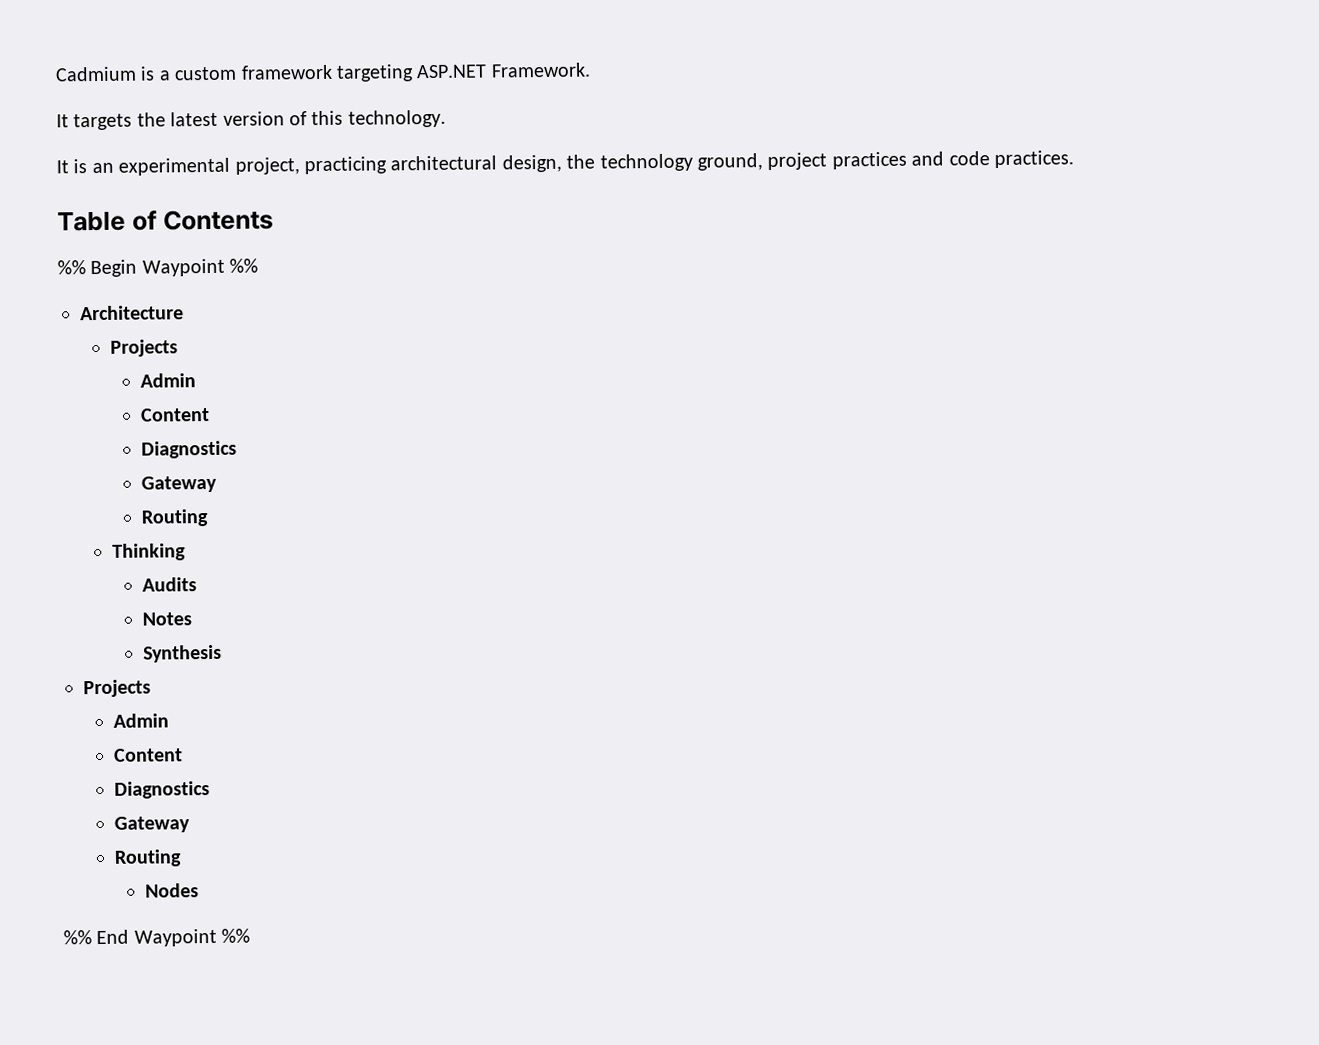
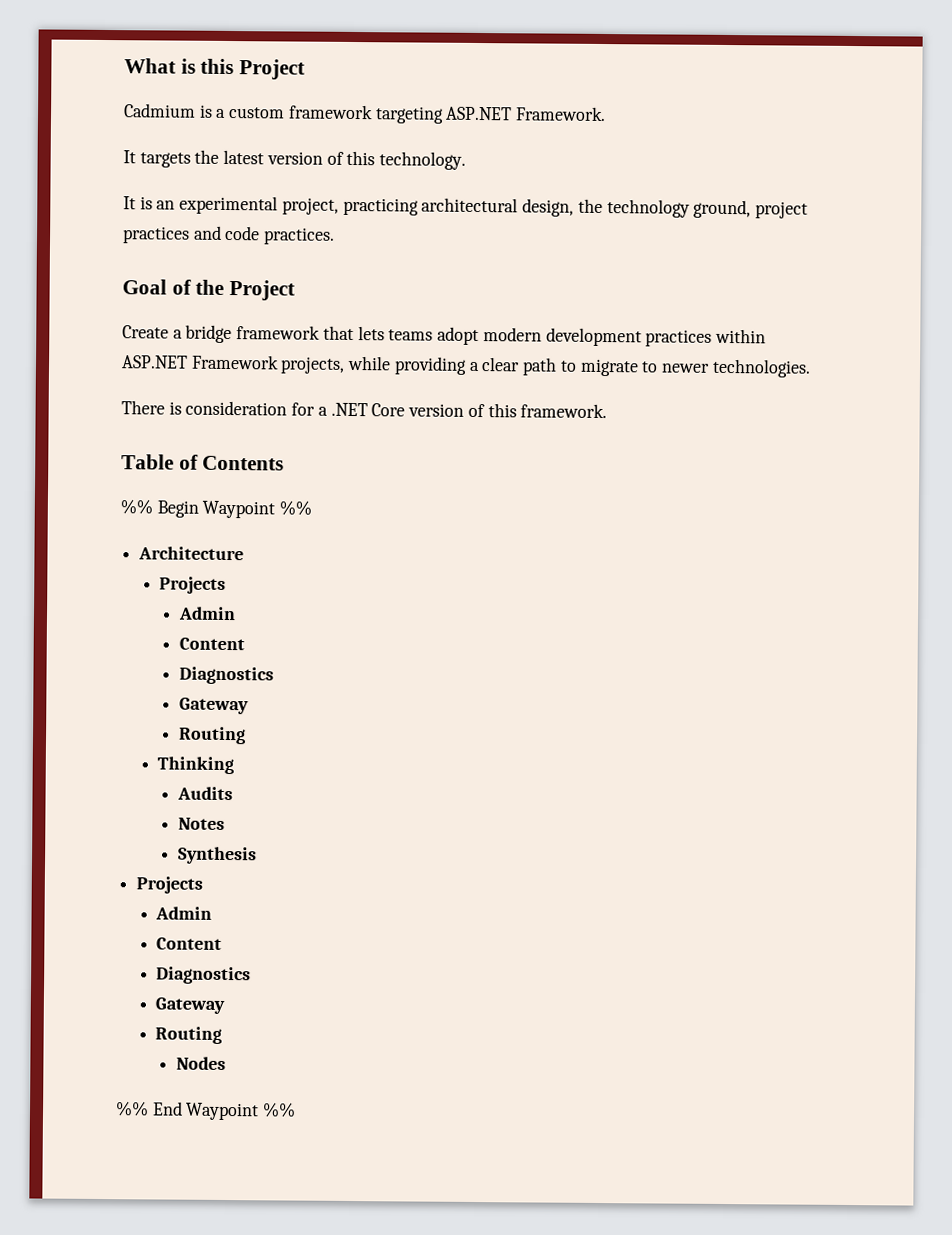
+ What is this Project
+ Goal of the Project
+ Create a bridge framework that lets teams adopt modern development practices within ASP.NET Framework projects, while providing a clear path to migrate to newer technologies.
+ There is consideration for a .NET Core version of this framework.

